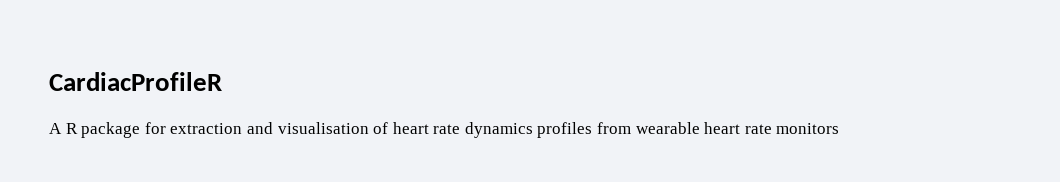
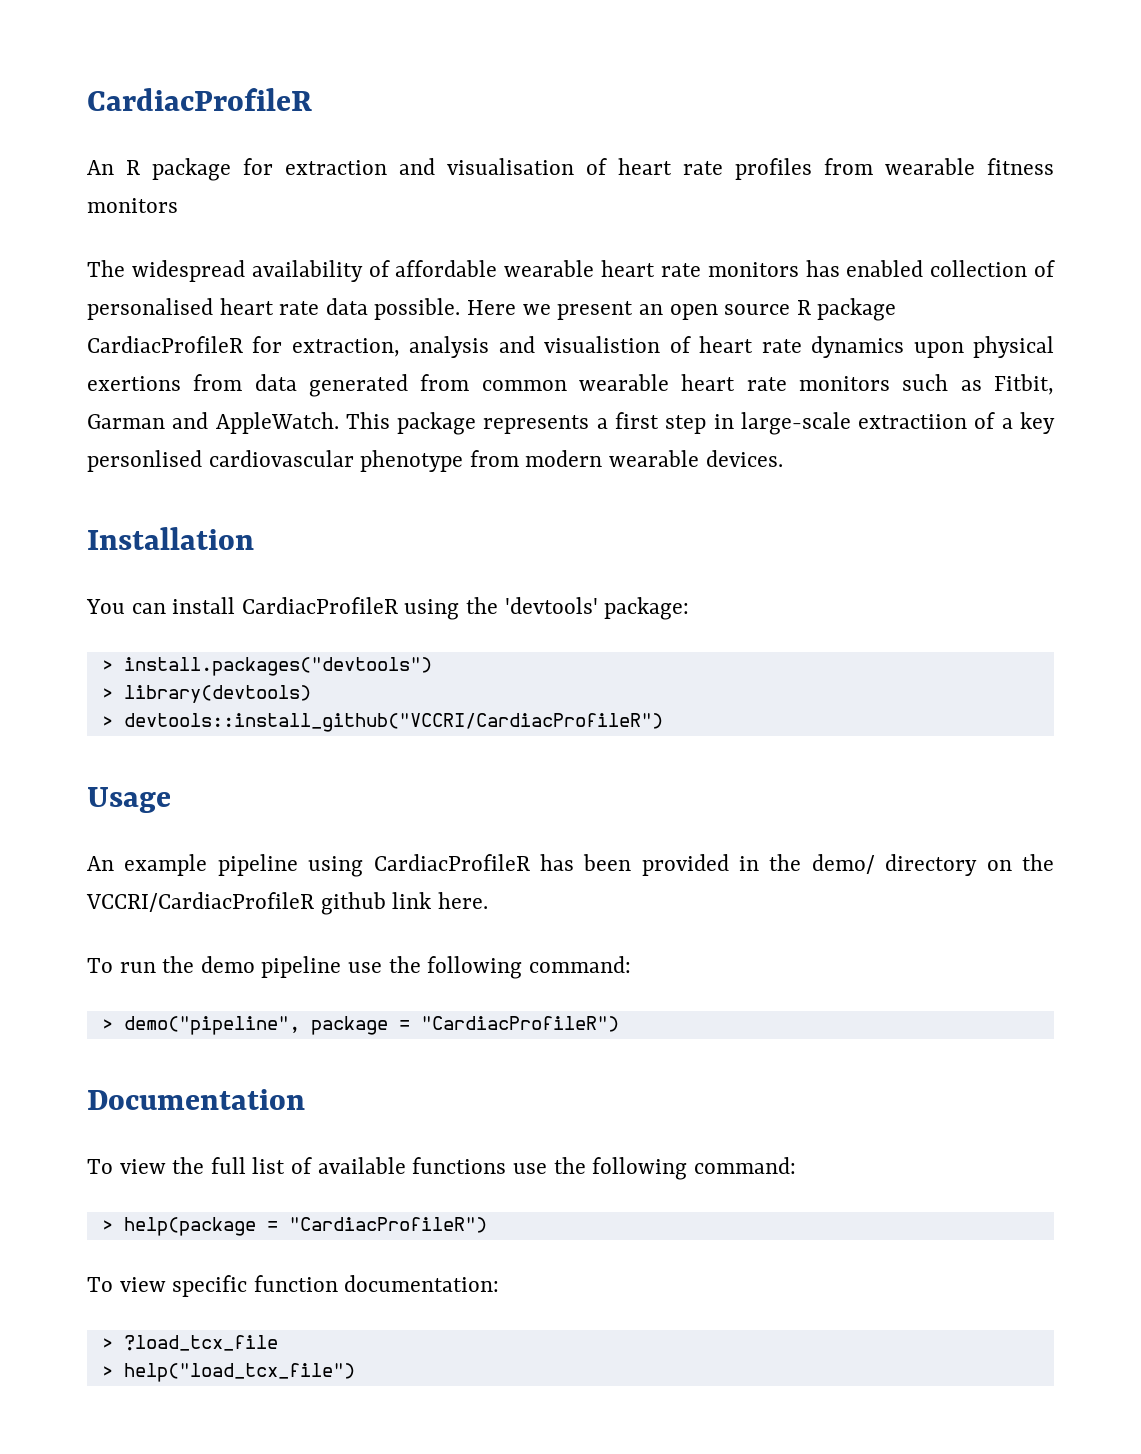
- A R package for extraction and visualisation of heart rate dynamics profiles from wearable heart rate monitors
+ An R package for extraction and visualisation of heart rate profiles from wearable fitness monitors
+ The widespread availability of affordable wearable heart rate monitors has enabled collection of personalised heart rate data possible. Here we present an open source R package CardiacProfileR for extraction, analysis and visualistion of heart rate dynamics upon physical exertions from data generated from common wearable heart rate monitors such as Fitbit, Garman and AppleWatch. This package represents a first step in large-scale extractiion of a key personlised cardiovascular phenotype from modern wearable devices.
+ Installation
+ You can install CardiacProfileR using the 'devtools' package:
+ > install.packages("devtools")
+ > library(devtools)
+ > devtools::install_github("VCCRI/CardiacProfileR")
+ Usage
+ An example pipeline using CardiacProfileR has been provided in the demo/ directory on the VCCRI/CardiacProfileR github link here.
+ To run the demo pipeline use the following command:
+ > demo("pipeline", package = "CardiacProfileR")
+ Documentation
+ To view the full list of available functions use the following command:
+ > help(package = "CardiacProfileR")
+ To view specific function documentation:
+ > ?load_tcx_file
+ > help("load_tcx_file")

